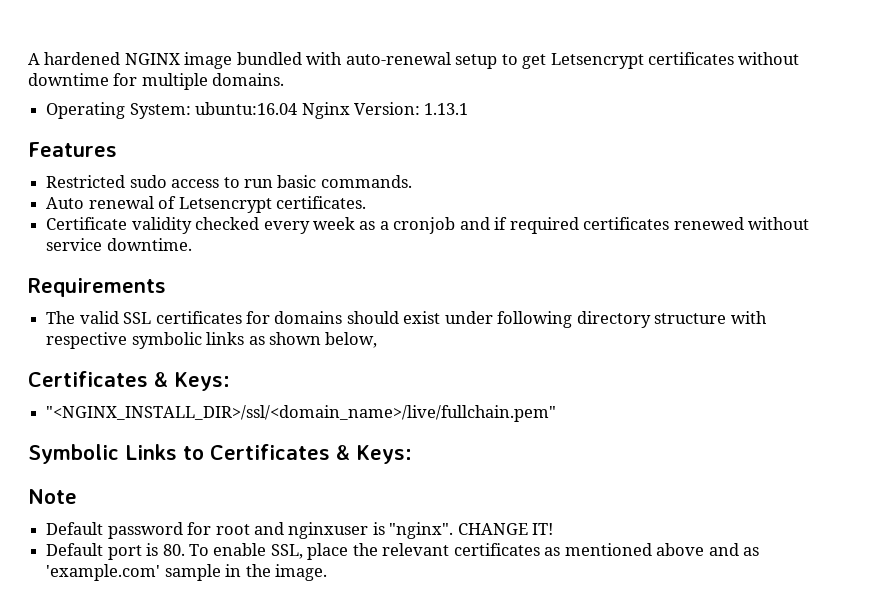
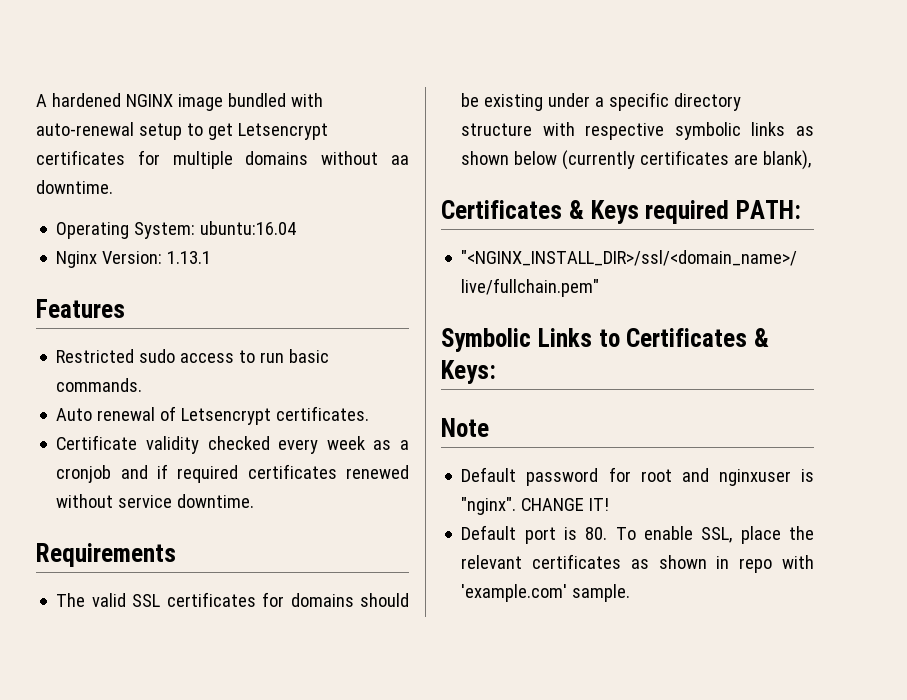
- A hardened NGINX image bundled with auto-renewal setup to get Letsencrypt certificates without downtime for multiple domains.
+ A hardened NGINX image bundled with auto-renewal setup to get Letsencrypt certificates for multiple domains without aa downtime.
- Operating System: ubuntu:16.04 Nginx Version: 1.13.1
+ Operating System: ubuntu:16.04
+ Nginx Version: 1.13.1
- The valid SSL certificates for domains should exist under following directory structure with respective symbolic links as shown below,
- Certificates & Keys:
+ The valid SSL certificates for domains should be existing under a specific directory structure with respective symbolic links as shown below (currently certificates are blank),
+ Certificates & Keys required PATH:
- Default port is 80. To enable SSL, place the relevant certificates as mentioned above and as 'example.com' sample in the image.
+ Default port is 80. To enable SSL, place the relevant certificates as shown in repo with 'example.com' sample.

